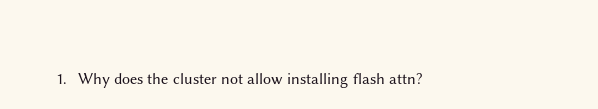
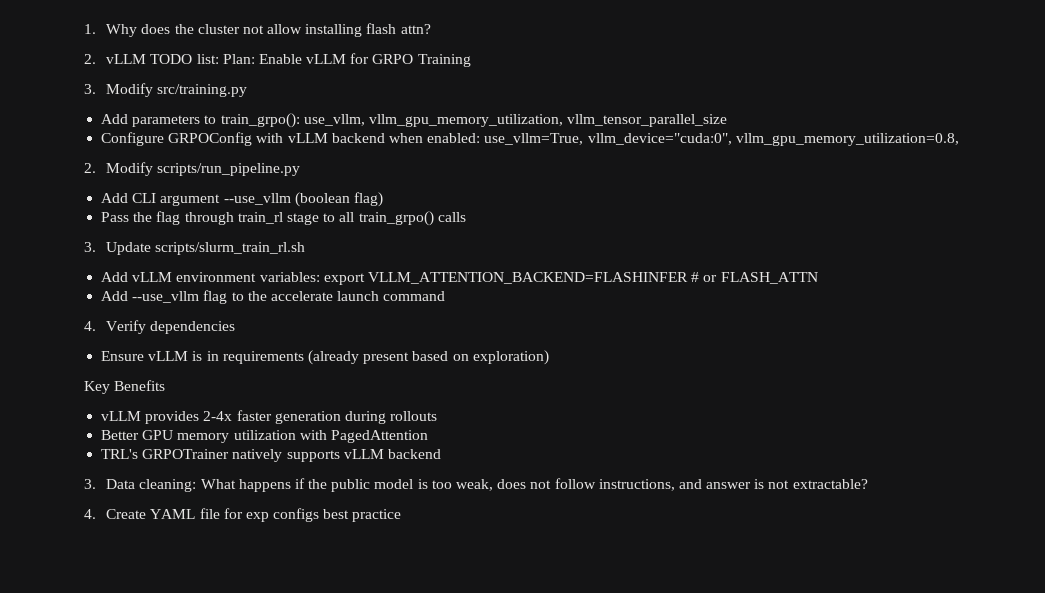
+ 2. vLLM TODO list: Plan: Enable vLLM for GRPO Training
+ 3. Modify src/training.py
+ Add parameters to train_grpo(): use_vllm, vllm_gpu_memory_utilization, vllm_tensor_parallel_size
+ Configure GRPOConfig with vLLM backend when enabled: use_vllm=True, vllm_device="cuda:0", vllm_gpu_memory_utilization=0.8,
+ 2. Modify scripts/run_pipeline.py
+ Add CLI argument --use_vllm (boolean flag)
+ Pass the flag through train_rl stage to all train_grpo() calls
+ 3. Update scripts/slurm_train_rl.sh
+ Add vLLM environment variables: export VLLM_ATTENTION_BACKEND=FLASHINFER # or FLASH_ATTN
+ Add --use_vllm flag to the accelerate launch command
+ 4. Verify dependencies
+ Ensure vLLM is in requirements (already present based on exploration)
+ Key Benefits
+ vLLM provides 2-4x faster generation during rollouts
+ Better GPU memory utilization with PagedAttention
+ TRL's GRPOTrainer natively supports vLLM backend
+ 3. Data cleaning: What happens if the public model is too weak, does not follow instructions, and answer is not extractable?
+ 4. Create YAML file for exp configs best practice

